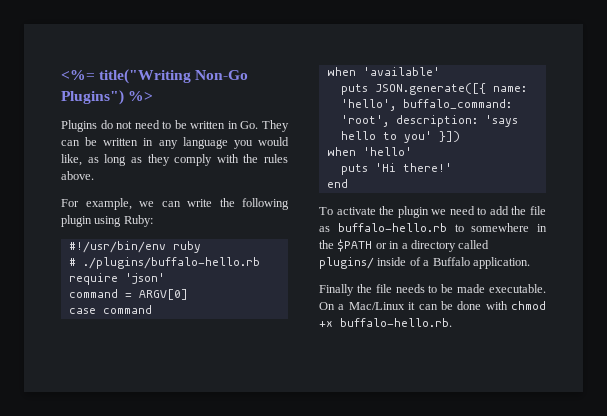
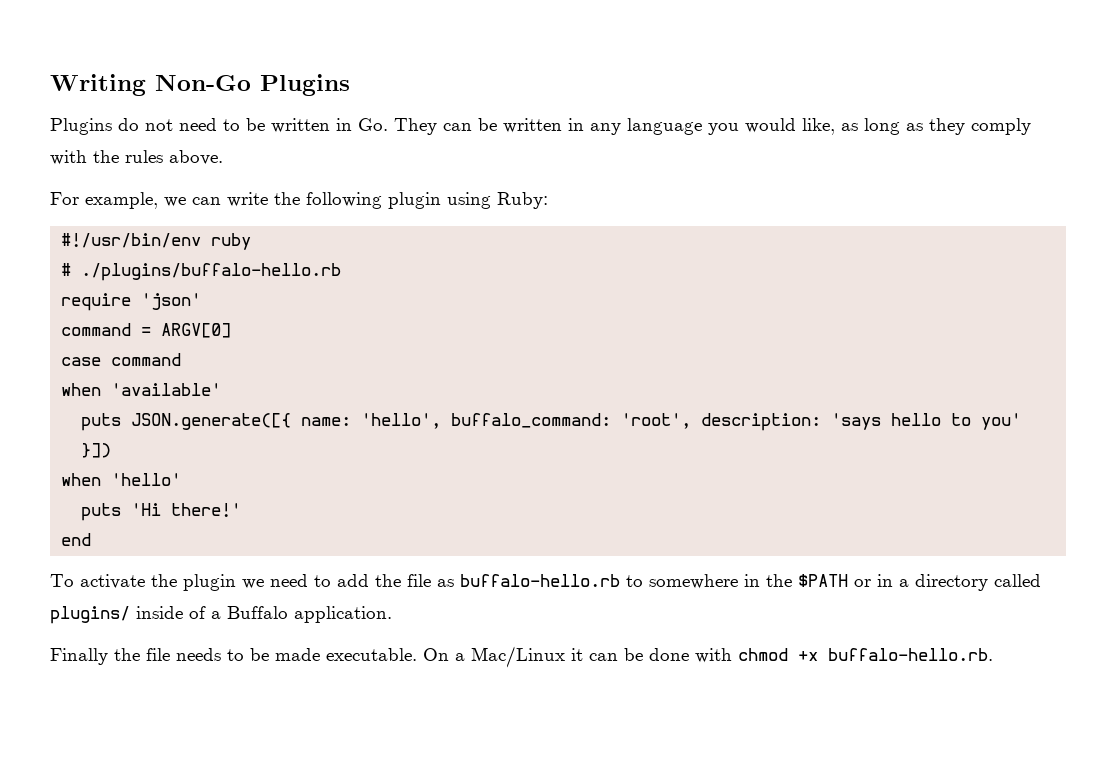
- <%= title("Writing Non-Go Plugins") %>
+ Writing Non-Go Plugins

